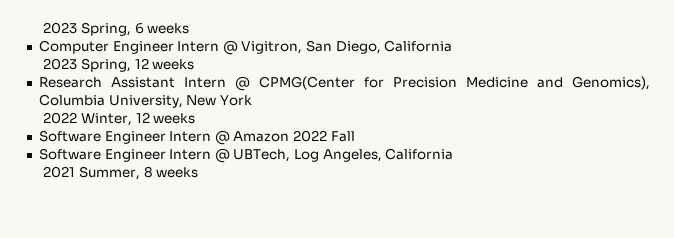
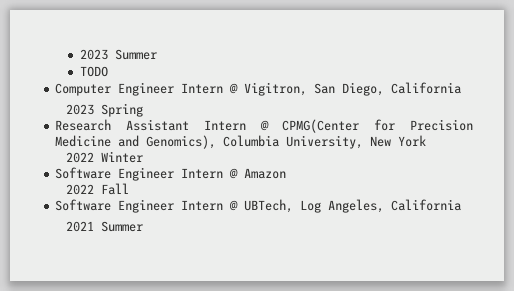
- 2023 Spring, 6 weeks
+ 2023 Summer
+ TODO
- 2023 Spring, 12 weeks
+ 2023 Spring
- 2022 Winter, 12 weeks
+ 2022 Winter
- Software Engineer Intern @ Amazon 2022 Fall
+ Software Engineer Intern @ Amazon
+ 2022 Fall
- 2021 Summer, 8 weeks
+ 2021 Summer

